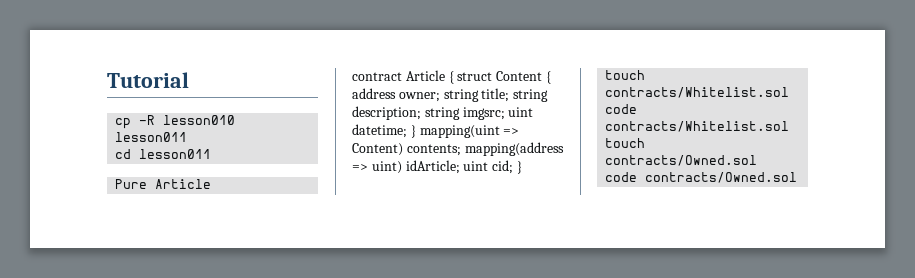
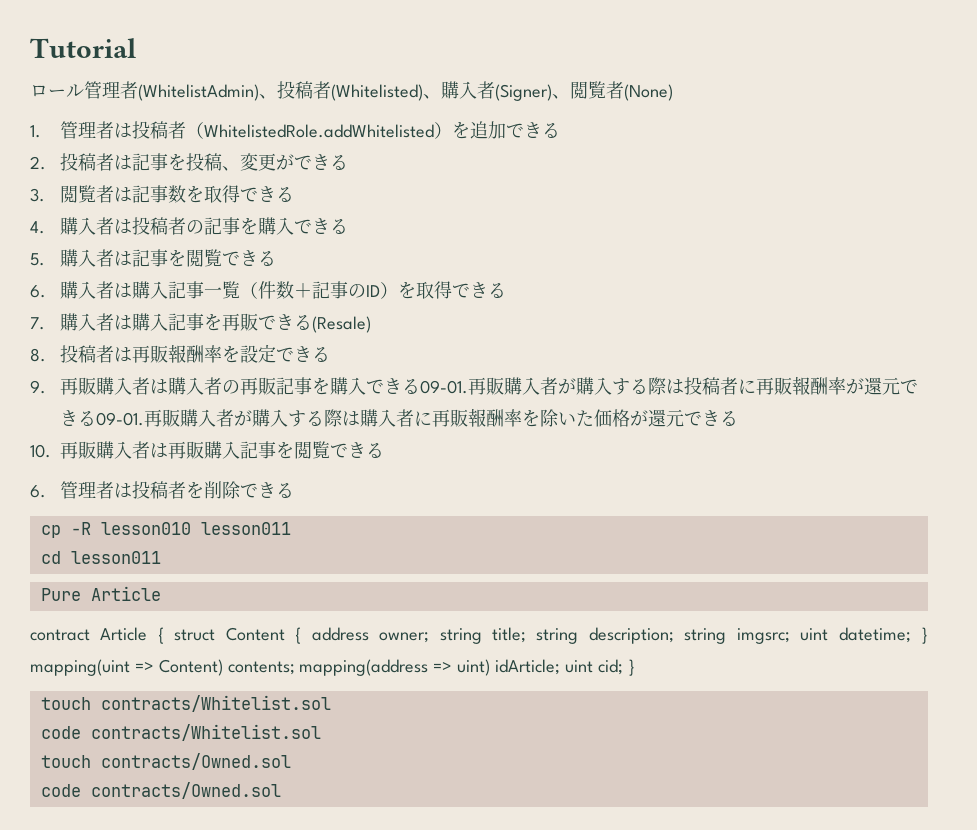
+ ロール管理者(WhitelistAdmin)、投稿者(Whitelisted)、購入者(Signer)、閲覧者(None)
+ 1.管理者は投稿者（WhitelistedRole.addWhitelisted）を追加できる
+ 2.投稿者は記事を投稿、変更ができる
+ 3.閲覧者は記事数を取得できる
+ 4.購入者は投稿者の記事を購入できる
+ 5.購入者は記事を閲覧できる
+ 6.購入者は購入記事一覧（件数＋記事のID）を取得できる
+ 7.購入者は購入記事を再販できる(Resale)
+ 8.投稿者は再販報酬率を設定できる
+ 9.再販購入者は購入者の再販記事を購入できる09-01.再販購入者が購入する際は投稿者に再販報酬率が還元できる09-01.再販購入者が購入する際は購入者に再販報酬率を除いた価格が還元できる
+ 10.再販購入者は再販購入記事を閲覧できる
+ 6.管理者は投稿者を削除できる

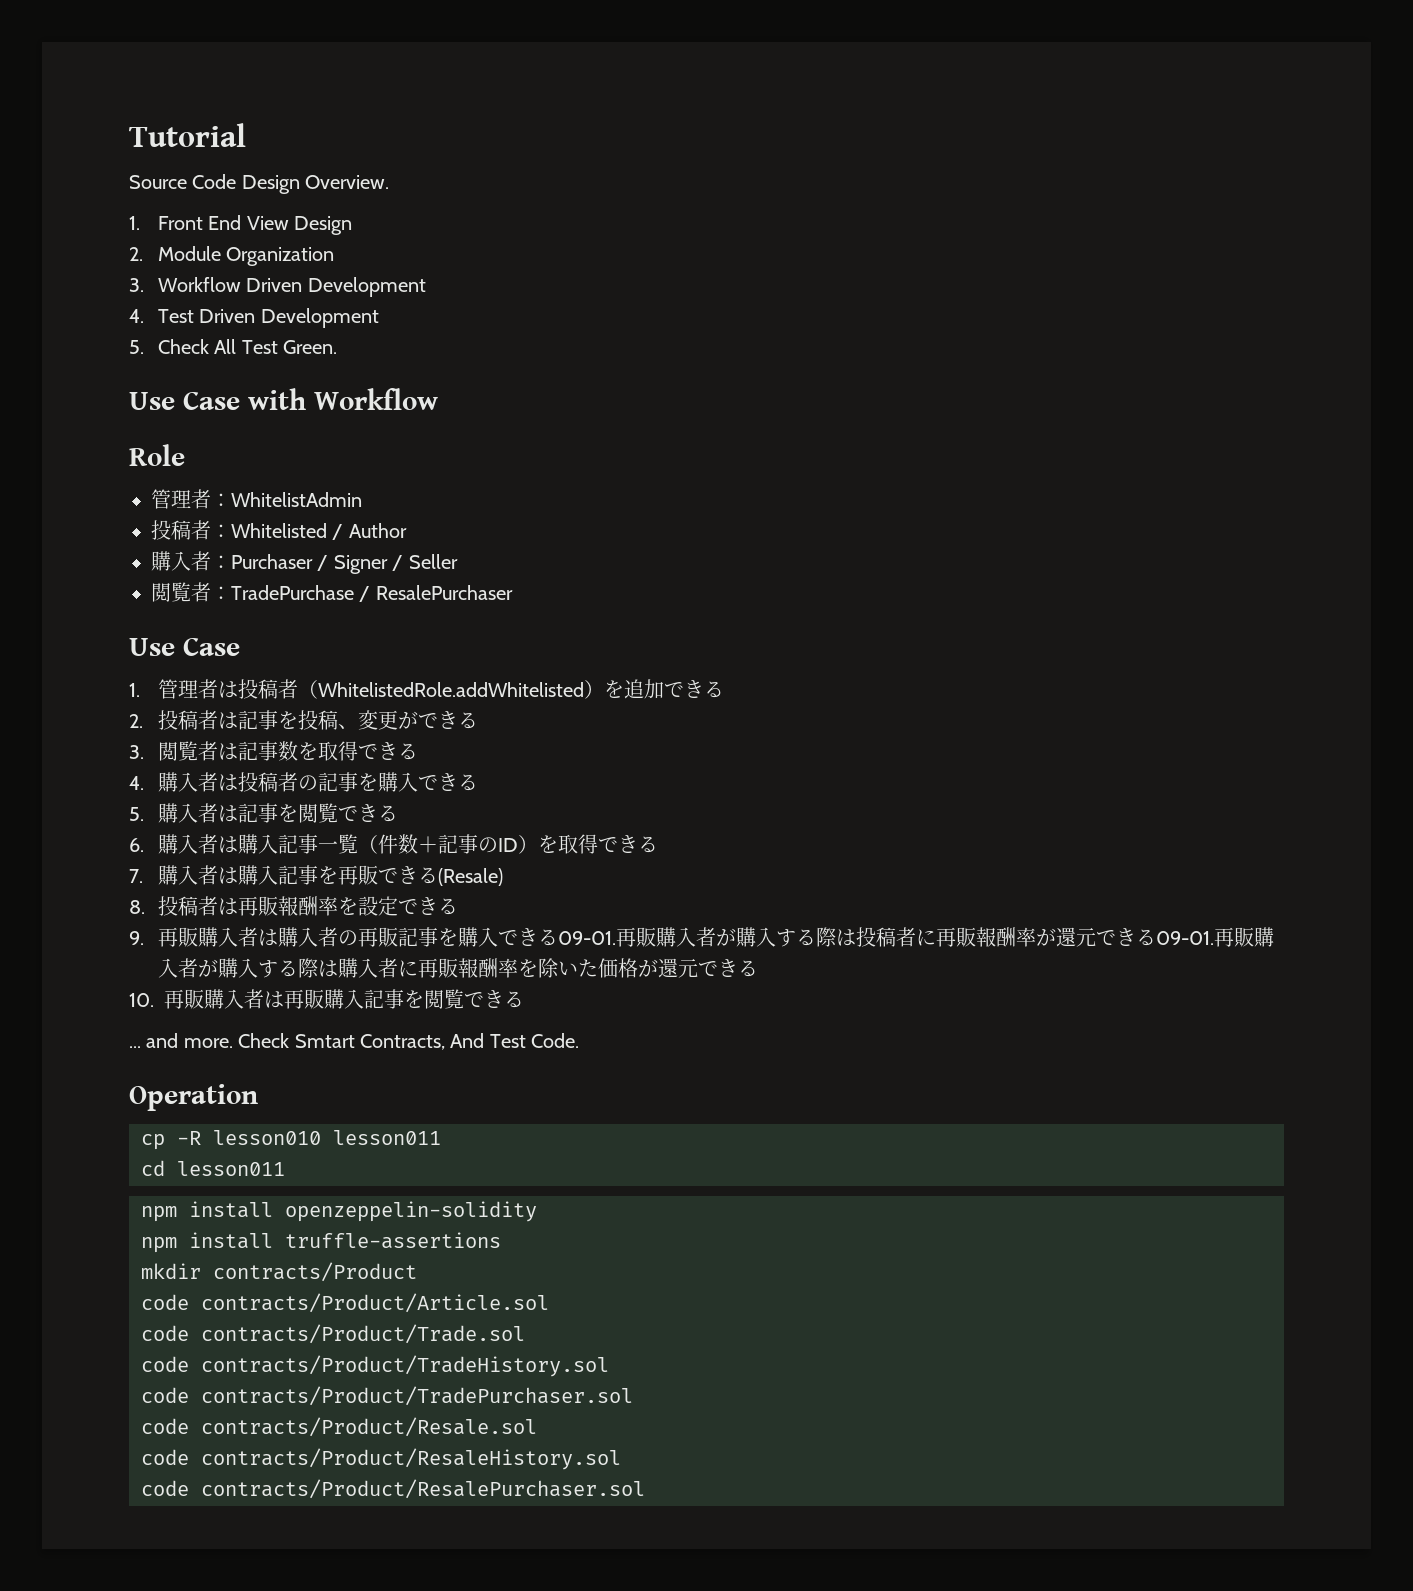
- ロール管理者(WhitelistAdmin)、投稿者(Whitelisted)、購入者(Signer)、閲覧者(None)
+ Source Code Design Overview.
+ 1. Front End View Design
+ 2. Module Organization
+ 3. Workflow Driven Development
+ 4. Test Driven Development
+ 5. Check All Test Green.
+ Use Case with Workflow
+ Role
+ 管理者：WhitelistAdmin
+ 投稿者：Whitelisted / Author
+ 購入者：Purchaser / Signer / Seller
+ 閲覧者：TradePurchase / ResalePurchaser
+ Use Case
- 6.管理者は投稿者を削除できる
+ ... and more. Check Smtart Contracts, And Test Code.
+ Operation
- Pure Article
- contract Article { struct Content { address owner; string title; string description; string imgsrc; uint datetime; } mapping(uint => Content) contents; mapping(address => uint) idArticle; uint cid; }
- touch contracts/Whitelist.sol
- code contracts/Whitelist.sol
- touch contracts/Owned.sol
- code contracts/Owned.sol
+ npm install openzeppelin-solidity
+ npm install truffle-assertions
+ mkdir contracts/Product
+ code contracts/Product/Article.sol
+ code contracts/Product/Trade.sol
+ code contracts/Product/TradeHistory.sol
+ code contracts/Product/TradePurchaser.sol
+ code contracts/Product/Resale.sol
+ code contracts/Product/ResaleHistory.sol
+ code contracts/Product/ResalePurchaser.sol

